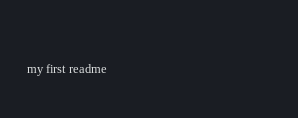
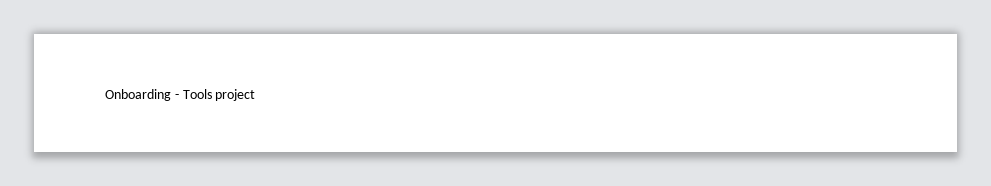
- my first readme
+ Onboarding - Tools project

